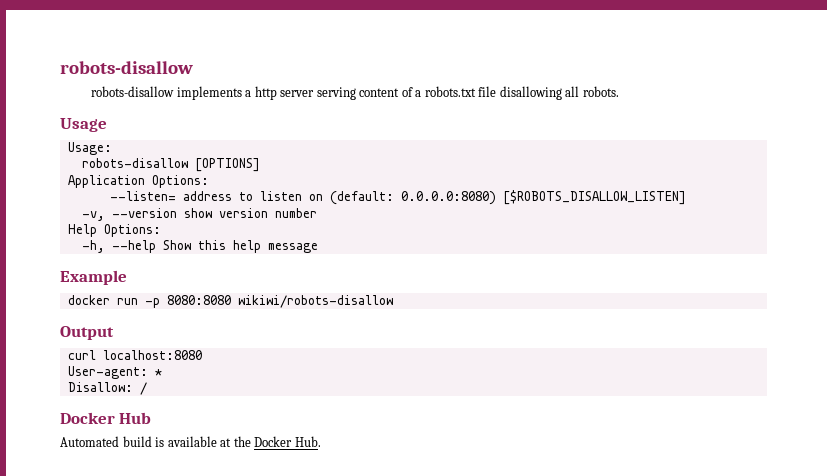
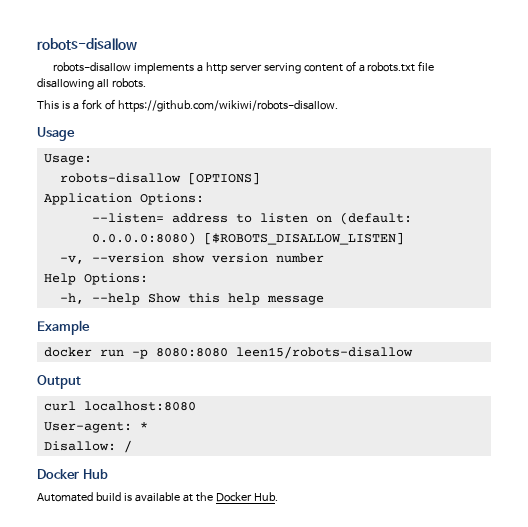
+ This is a fork of https://github.com/wikiwi/robots-disallow.
- docker run -p 8080:8080 wikiwi/robots-disallow
+ docker run -p 8080:8080 leen15/robots-disallow

